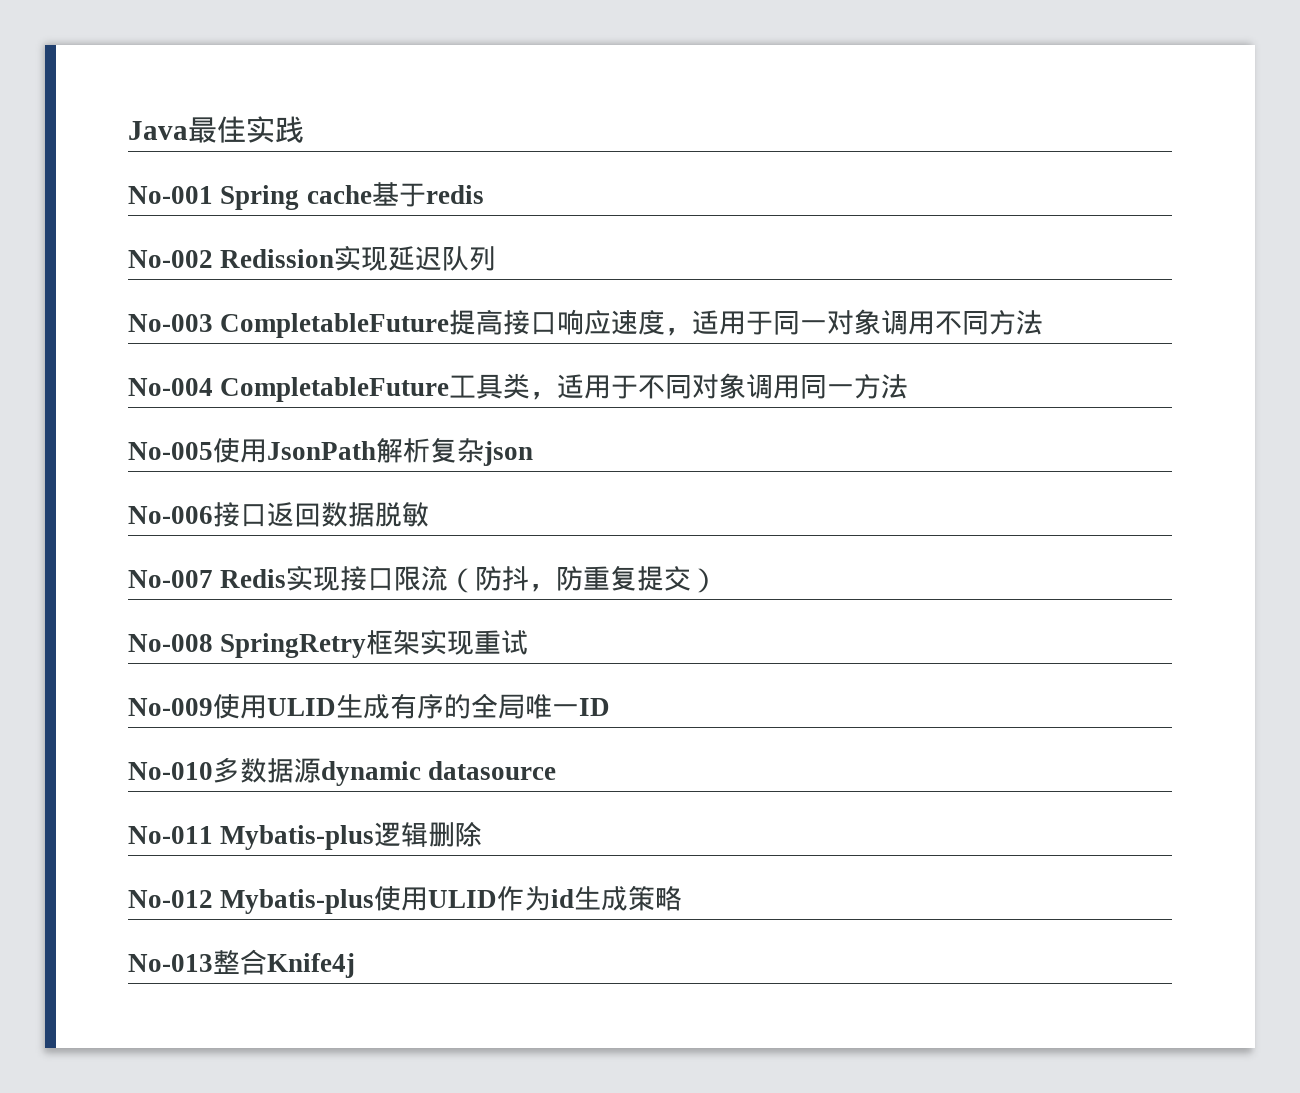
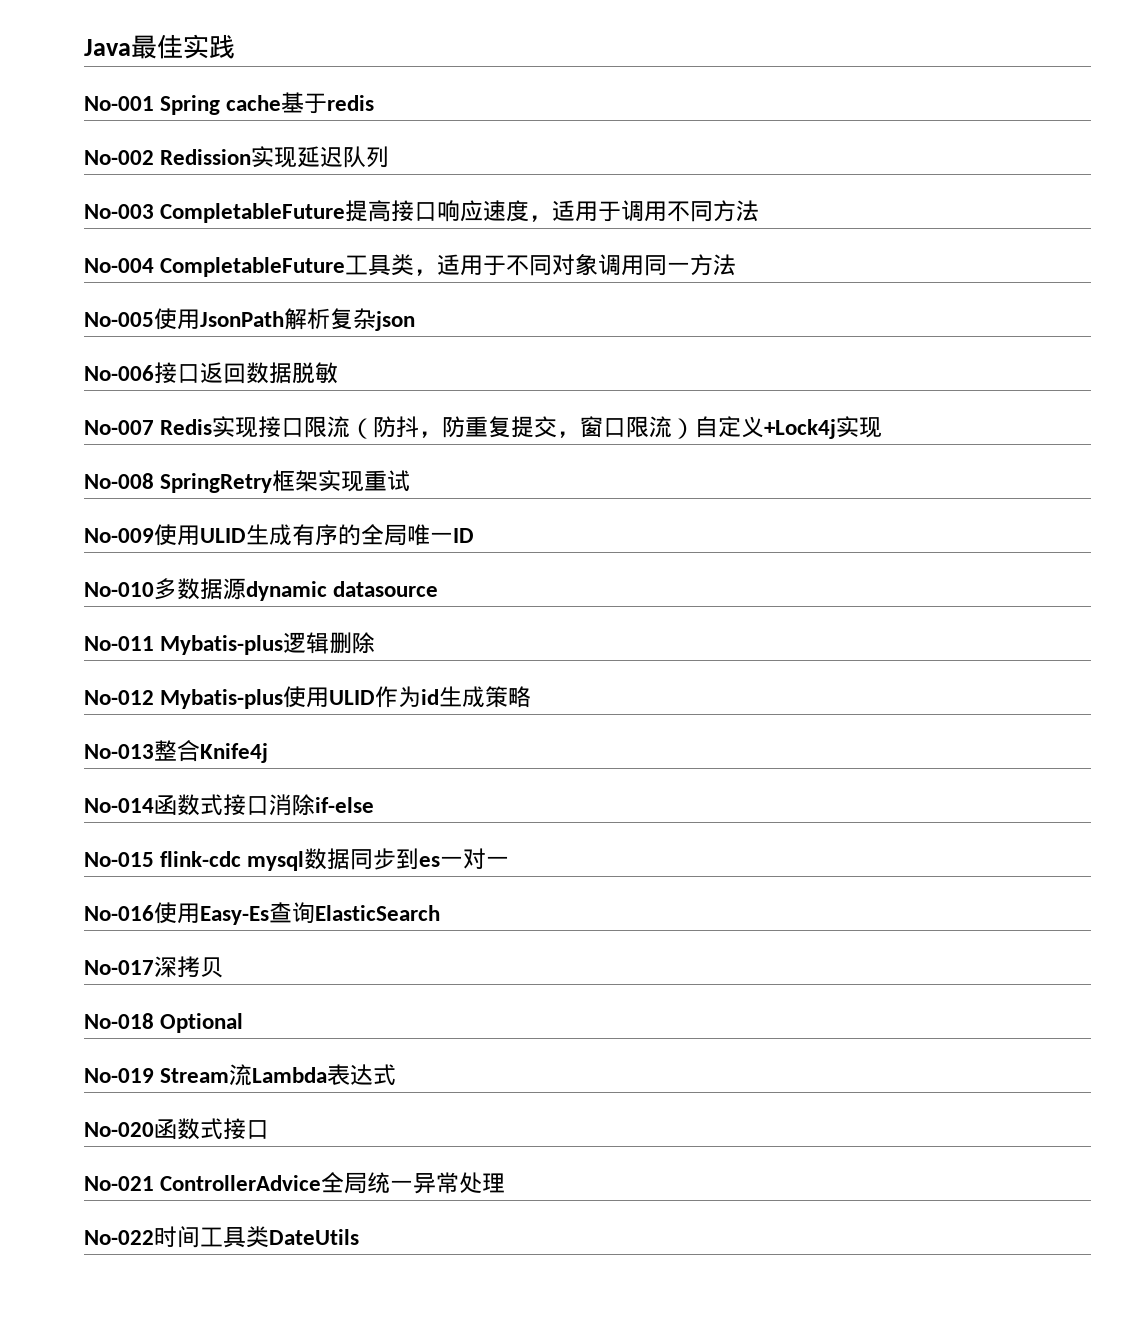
- No-003 CompletableFuture提高接口响应速度，适用于同一对象调用不同方法
+ No-003 CompletableFuture提高接口响应速度，适用于调用不同方法
- No-007 Redis实现接口限流（防抖，防重复提交）
+ No-007 Redis实现接口限流（防抖，防重复提交，窗口限流）自定义+Lock4j实现
+ No-014函数式接口消除if-else
+ No-015 flink-cdc mysql数据同步到es一对一
+ No-016使用Easy-Es查询ElasticSearch
+ No-017深拷贝
+ No-018 Optional
+ No-019 Stream流Lambda表达式
+ No-020函数式接口
+ No-021 ControllerAdvice全局统一异常处理
+ No-022时间工具类DateUtils

